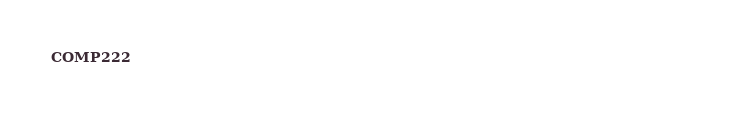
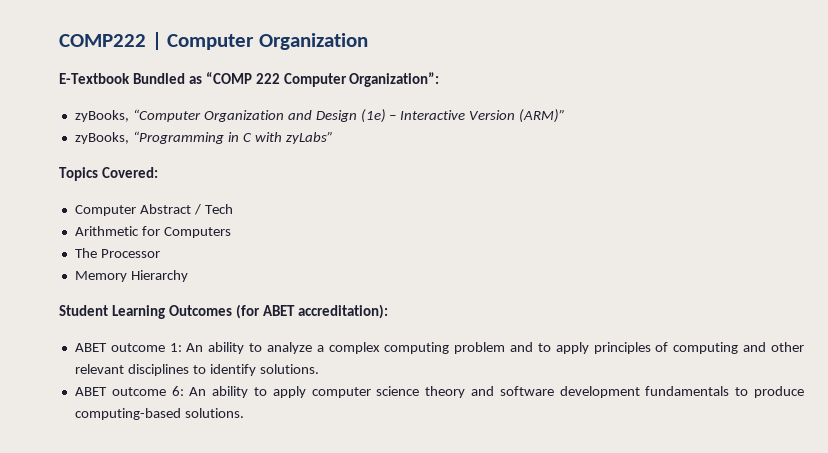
- COMP222
+ COMP222 | Computer Organization
+ E-Textbook Bundled as “COMP 222 Computer Organization”:
+ zyBooks, “Computer Organization and Design (1e) – Interactive Version (ARM)”
+ zyBooks, “Programming in C with zyLabs”
+ Topics Covered:
+ Computer Abstract / Tech
+ Arithmetic for Computers
+ The Processor
+ Memory Hierarchy
+ Student Learning Outcomes (for ABET accreditation):
+ ABET outcome 1: An ability to analyze a complex computing problem and to apply principles of computing and other relevant disciplines to identify solutions.
+ ABET outcome 6: An ability to apply computer science theory and software development fundamentals to produce computing-based solutions.

